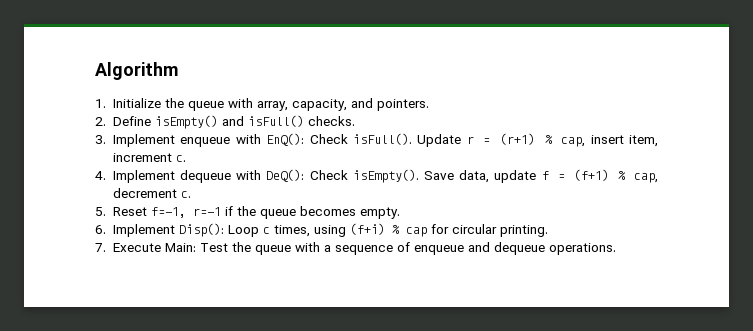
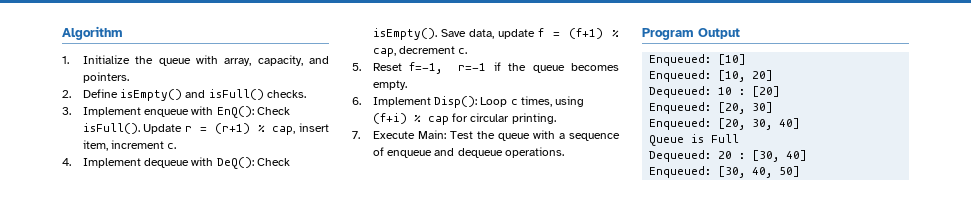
+ Program Output
+ Enqueued: [10]
+ Enqueued: [10, 20]
+ Dequeued: 10 : [20]
+ Enqueued: [20, 30]
+ Enqueued: [20, 30, 40]
+ Queue is Full
+ Dequeued: 20 : [30, 40]
+ Enqueued: [30, 40, 50]

